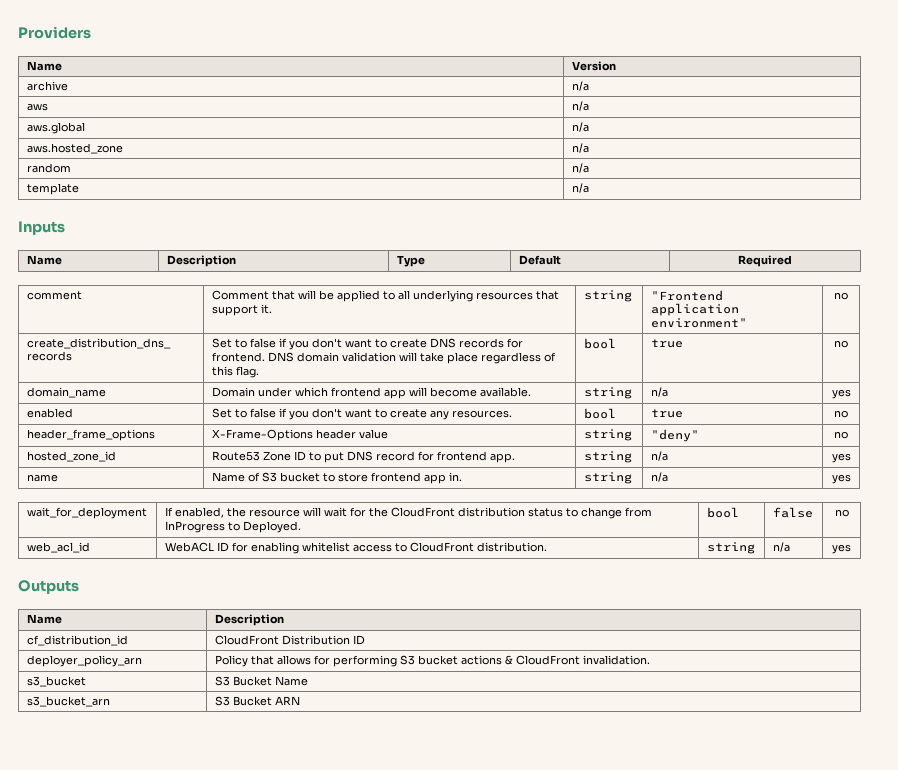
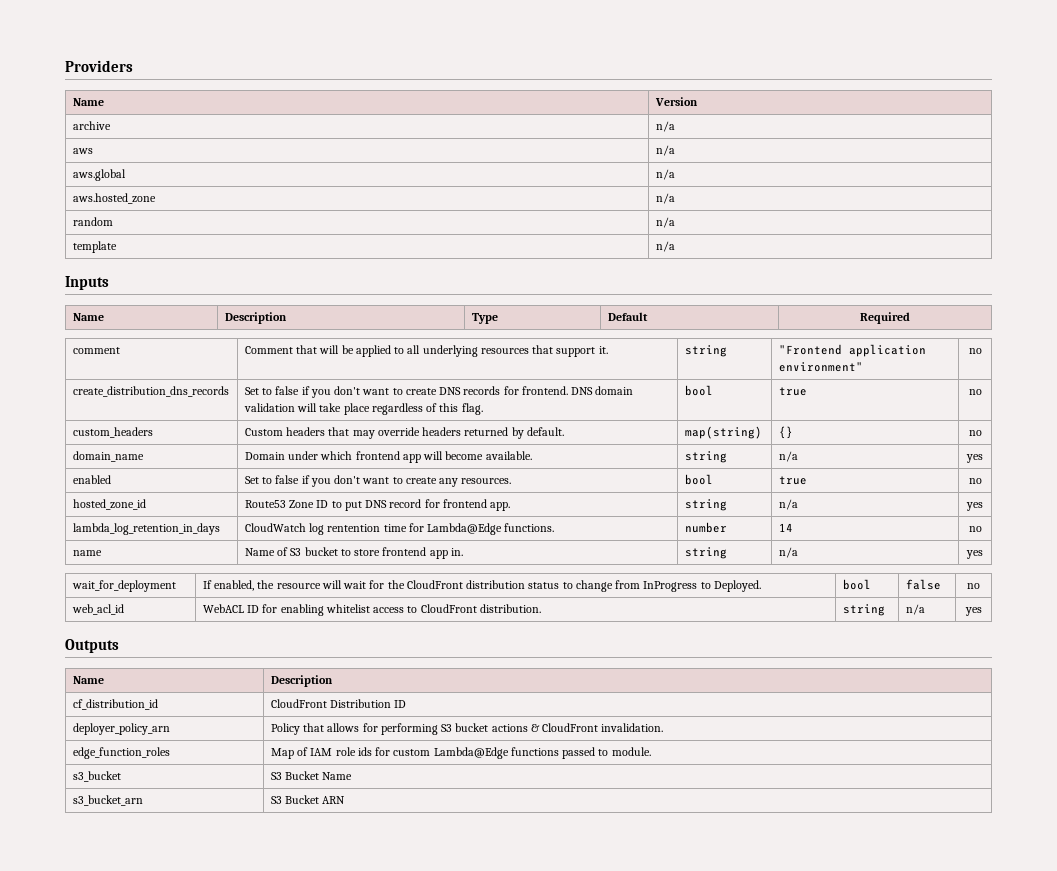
+ custom_headers | Custom headers that may override headers returned by default. | map(string) | {} | no
- header_frame_options | X-Frame-Options header value | string | "deny" | no
+ lambda_log_retention_in_days | CloudWatch log rentention time for Lambda@Edge functions. | number | 14 | no
+ edge_function_roles | Map of IAM role ids for custom Lambda@Edge functions passed to module.

